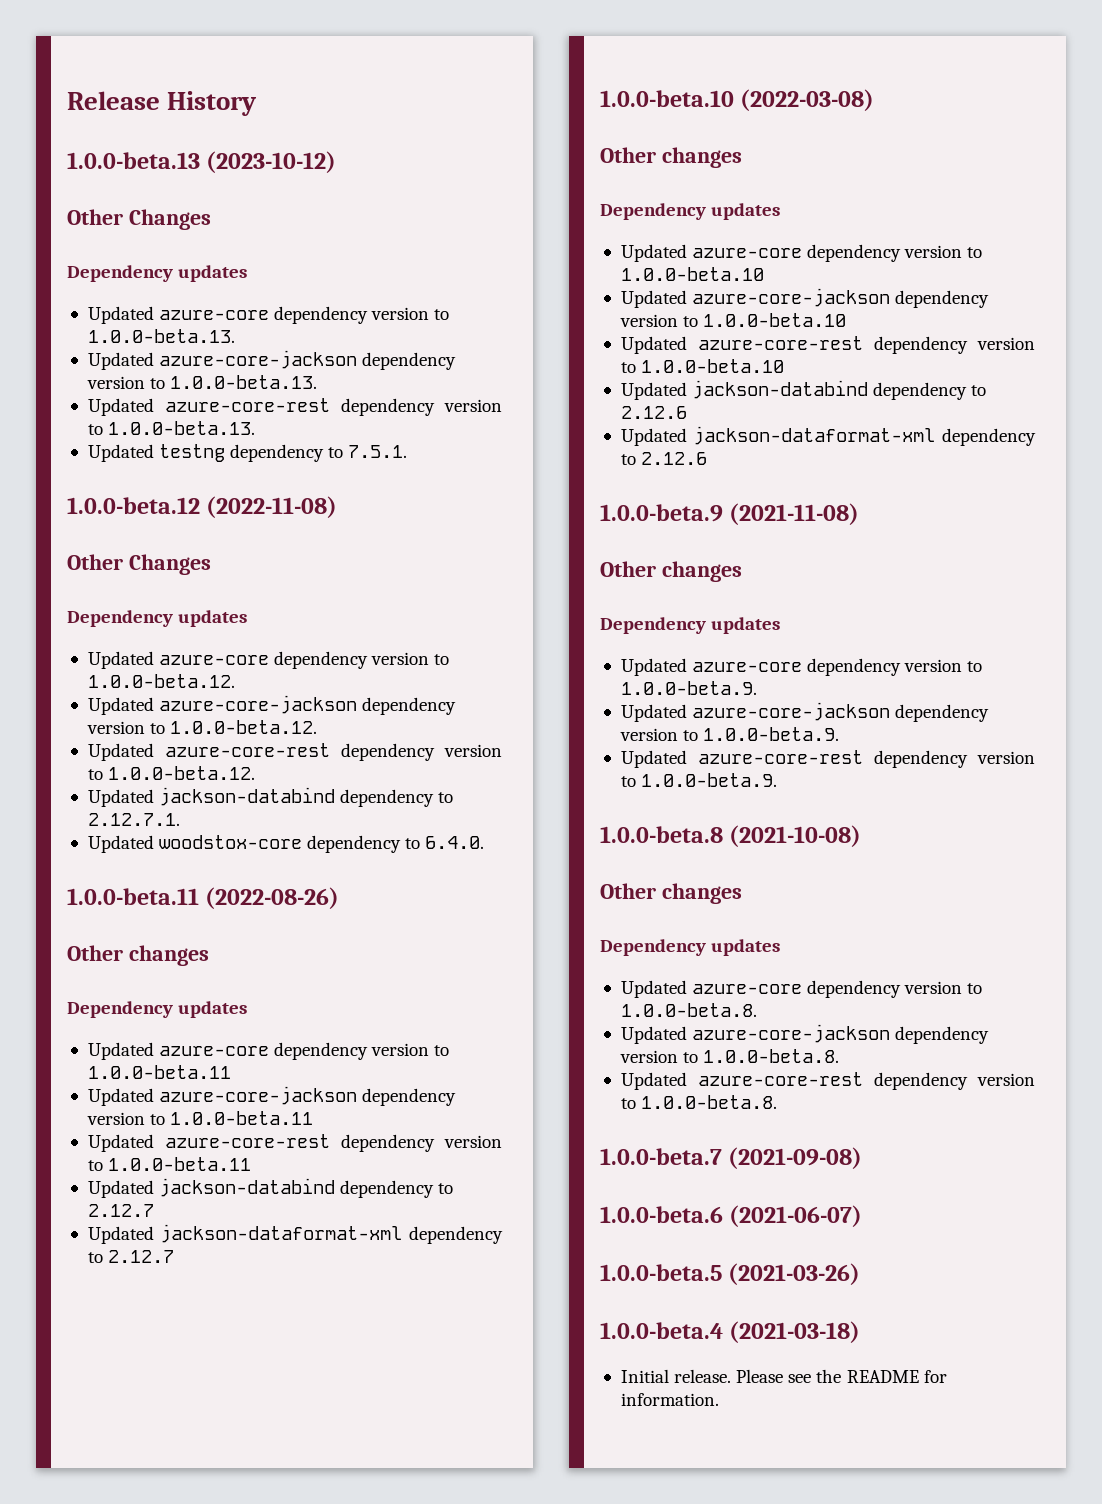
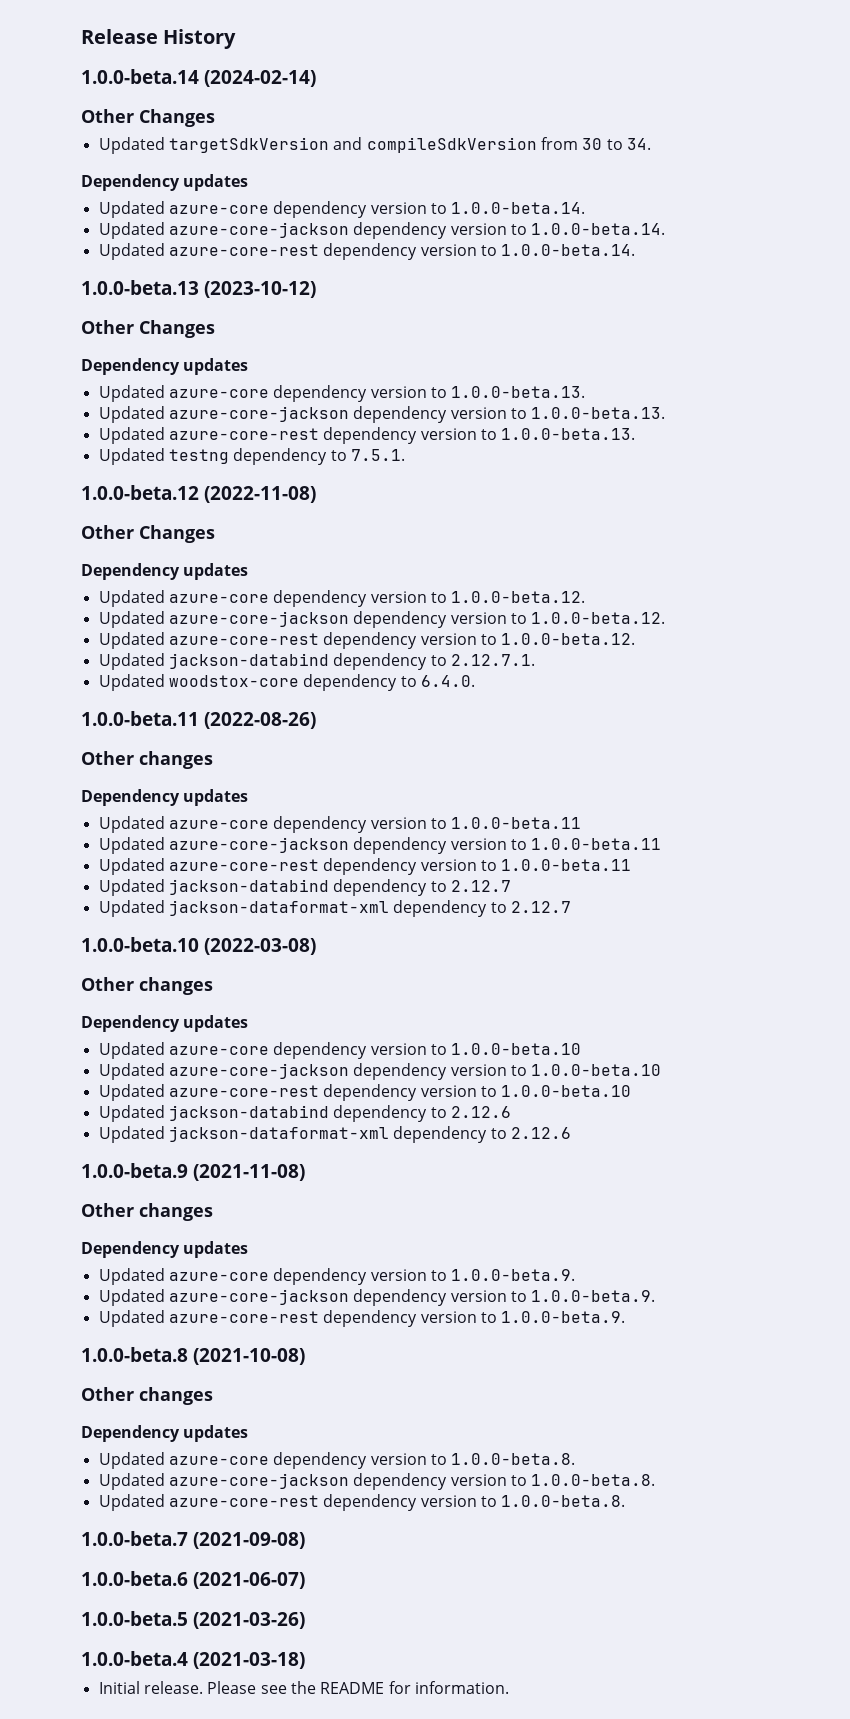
+ 1.0.0-beta.14 (2024-02-14)
+ Other Changes
+ Updated targetSdkVersion and compileSdkVersion from 30 to 34.
+ Dependency updates
+ Updated azure-core dependency version to 1.0.0-beta.14.
+ Updated azure-core-jackson dependency version to 1.0.0-beta.14.
+ Updated azure-core-rest dependency version to 1.0.0-beta.14.

